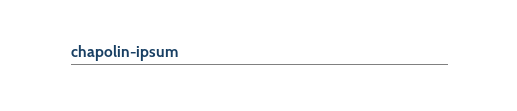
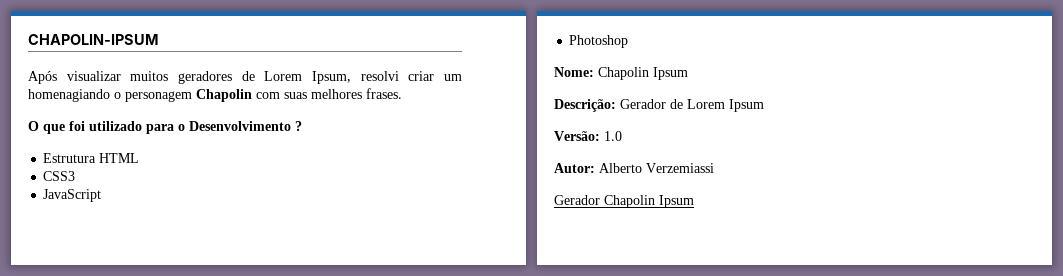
- chapolin-ipsum
+ CHAPOLIN-IPSUM
+ Após visualizar muitos geradores de Lorem Ipsum, resolvi criar um homenagiando o personagem Chapolin com suas melhores frases.
+ O que foi utilizado para o Desenvolvimento ?
+ Estrutura HTML
+ CSS3
+ JavaScript
+ Photoshop
+ Nome: Chapolin Ipsum
+ Descrição: Gerador de Lorem Ipsum
+ Versão: 1.0
+ Autor: Alberto Verzemiassi
+ Gerador Chapolin Ipsum

